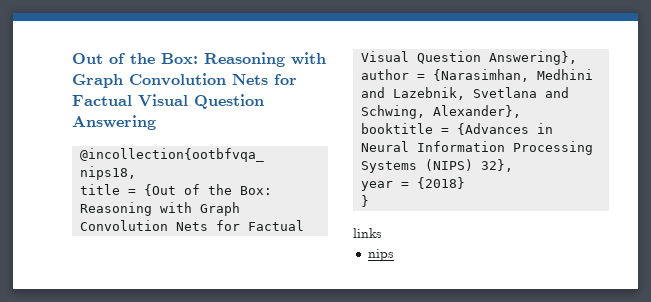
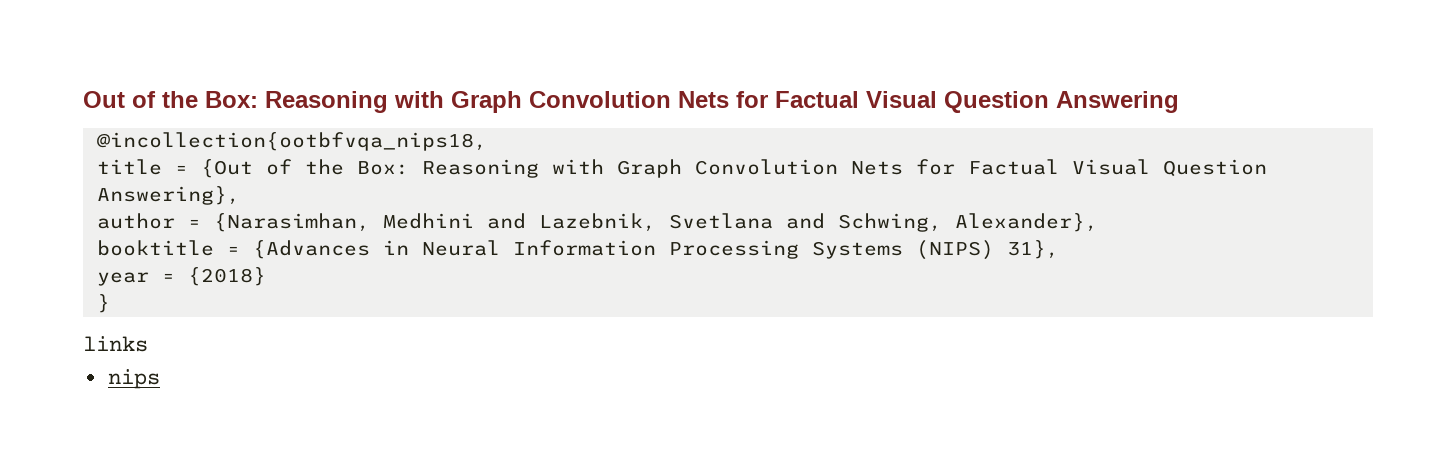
- booktitle = {Advances in Neural Information Processing Systems (NIPS) 32},
+ booktitle = {Advances in Neural Information Processing Systems (NIPS) 31},

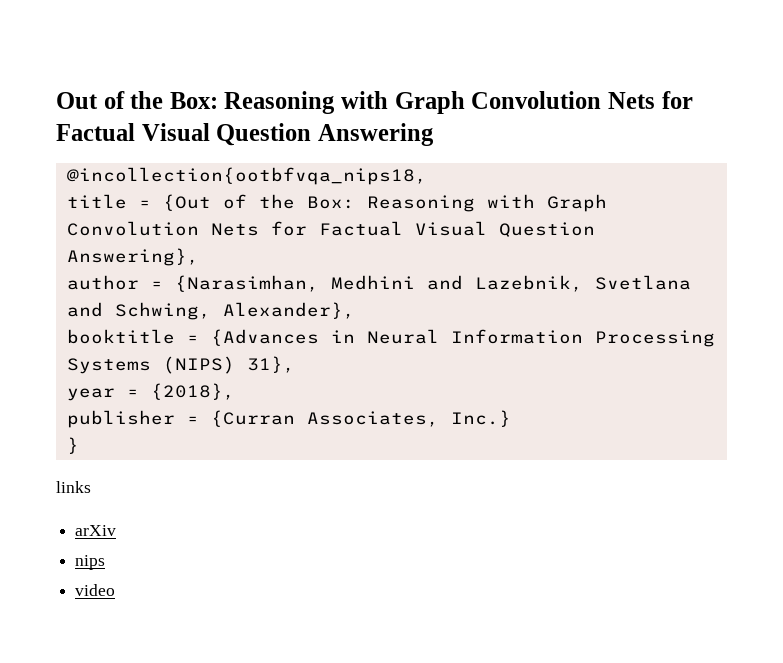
- year = {2018}
+ year = {2018},
+ publisher = {Curran Associates, Inc.}
+ arXiv
+ video

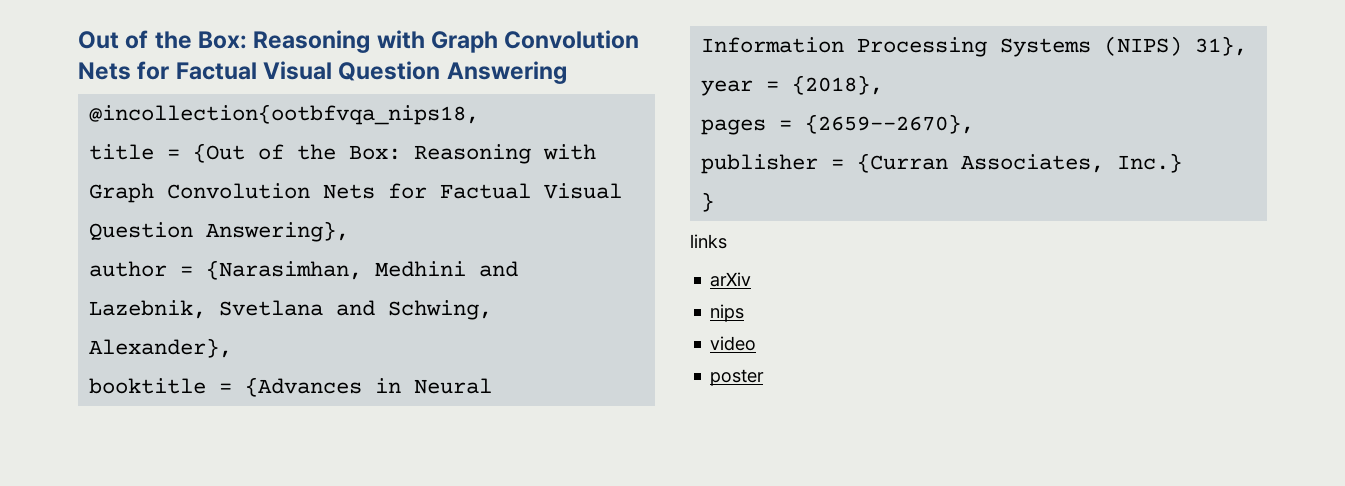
+ pages = {2659--2670},
+ poster

